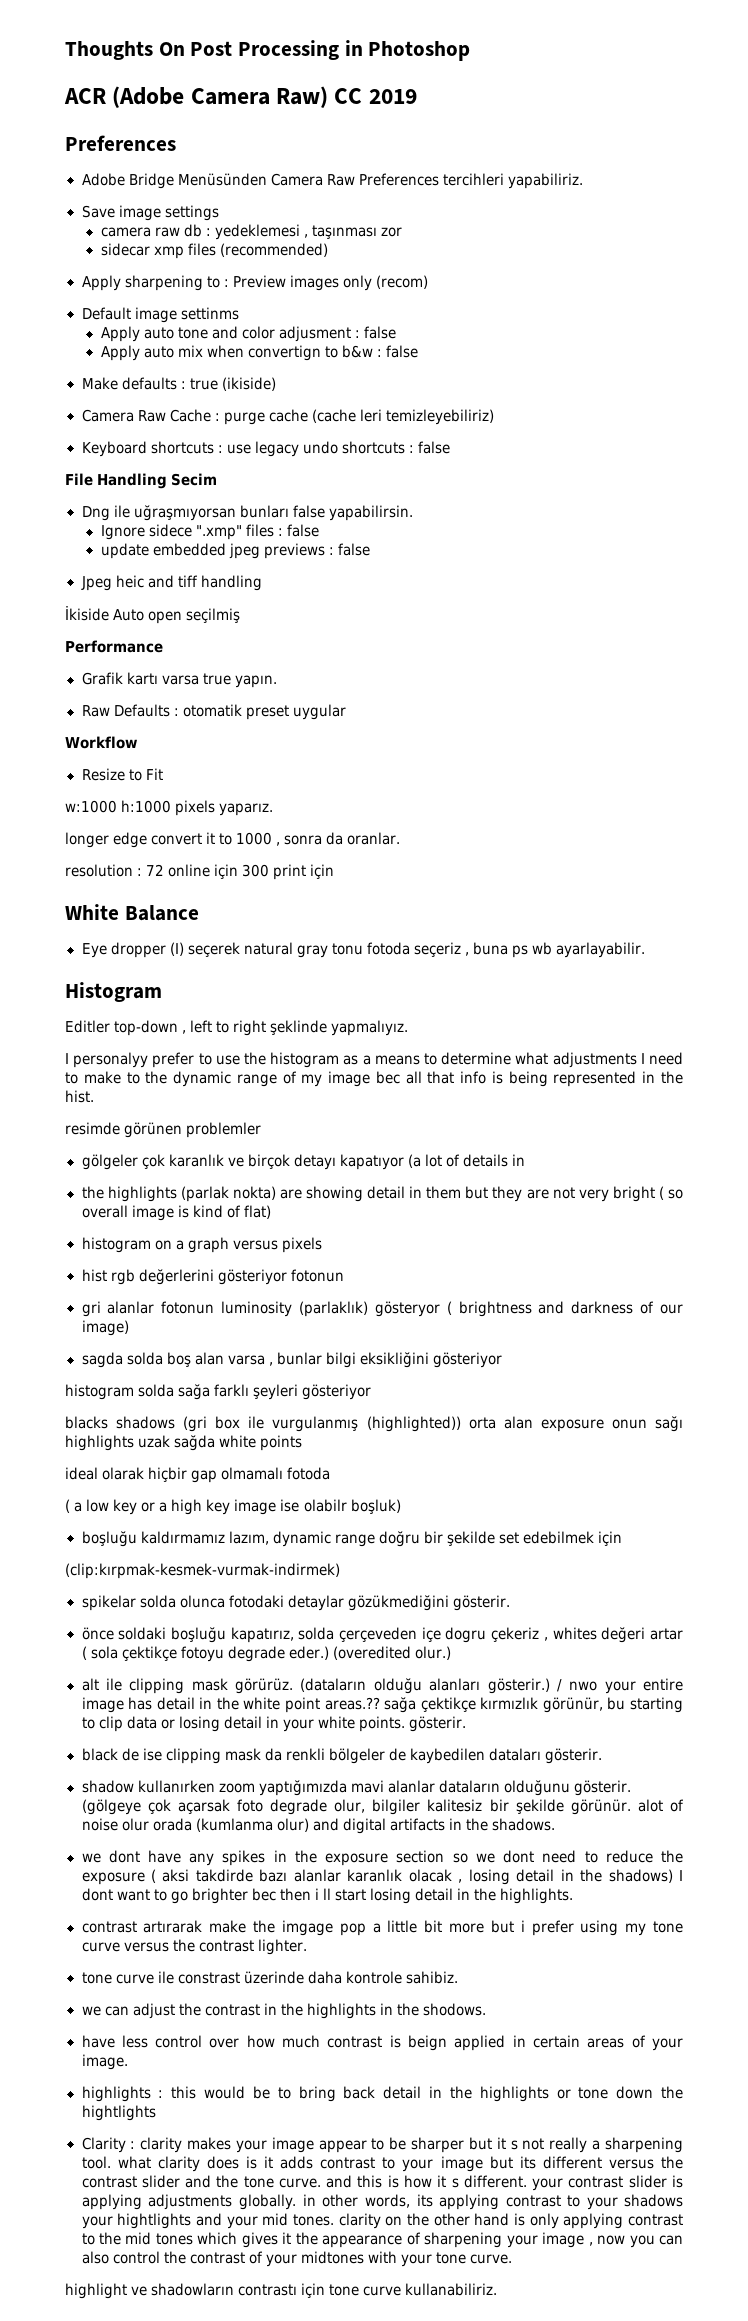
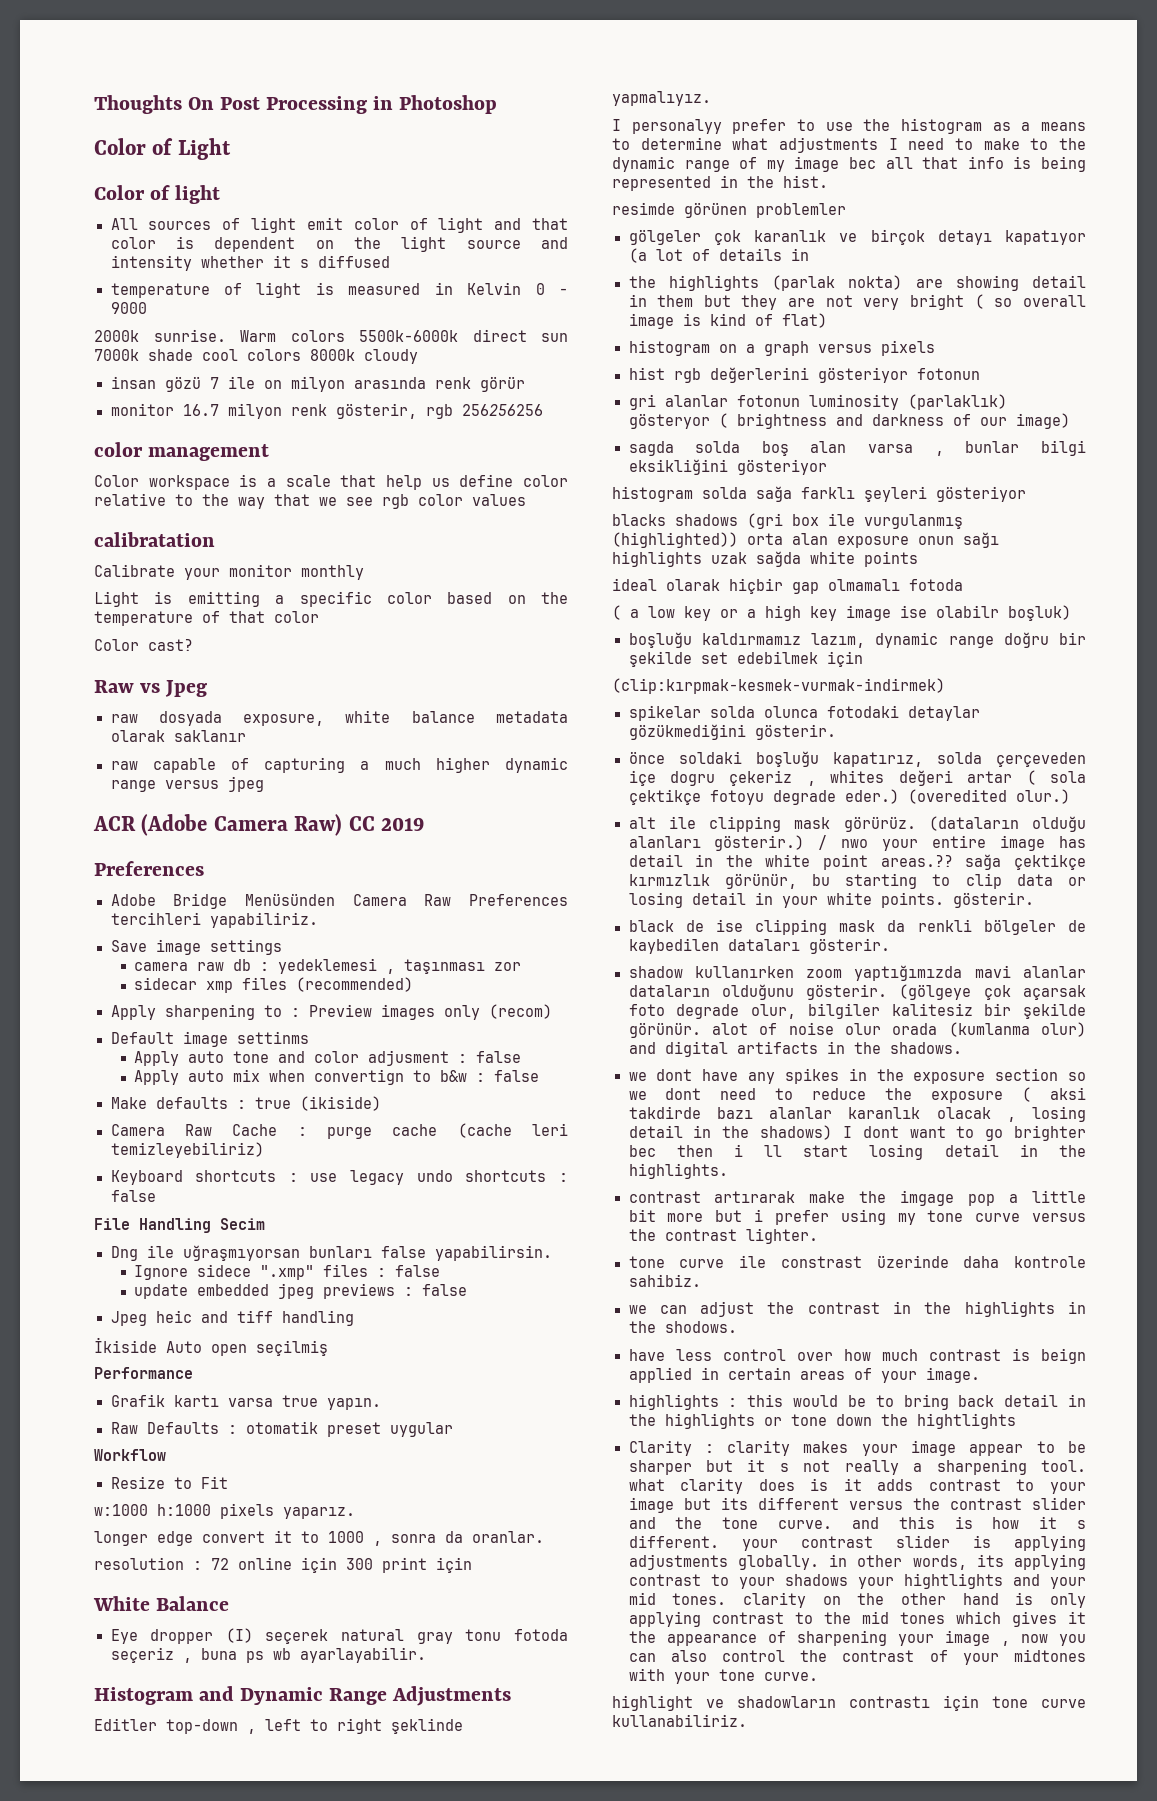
+ Color of Light
+ Color of light
+ All sources of light emit color of light and that color is dependent on the light source and intensity whether it s diffused
+ temperature of light is measured in Kelvin 0 - 9000
+ 2000k sunrise. Warm colors 5500k-6000k direct sun 7000k shade cool colors 8000k cloudy
+ insan gözü 7 ile on milyon arasında renk görür
+ monitor 16.7 milyon renk gösterir, rgb 256256256
+ color management
+ Color workspace is a scale that help us define color relative to the way that we see rgb color values
+ calibratation
+ Calibrate your monitor monthly
+ Light is emitting a specific color based on the temperature of that color
+ Color cast?
+ Raw vs Jpeg
+ raw dosyada exposure, white balance metadata olarak saklanır
+ raw capable of capturing a much higher dynamic range versus jpeg
- Histogram
+ Histogram and Dynamic Range Adjustments

